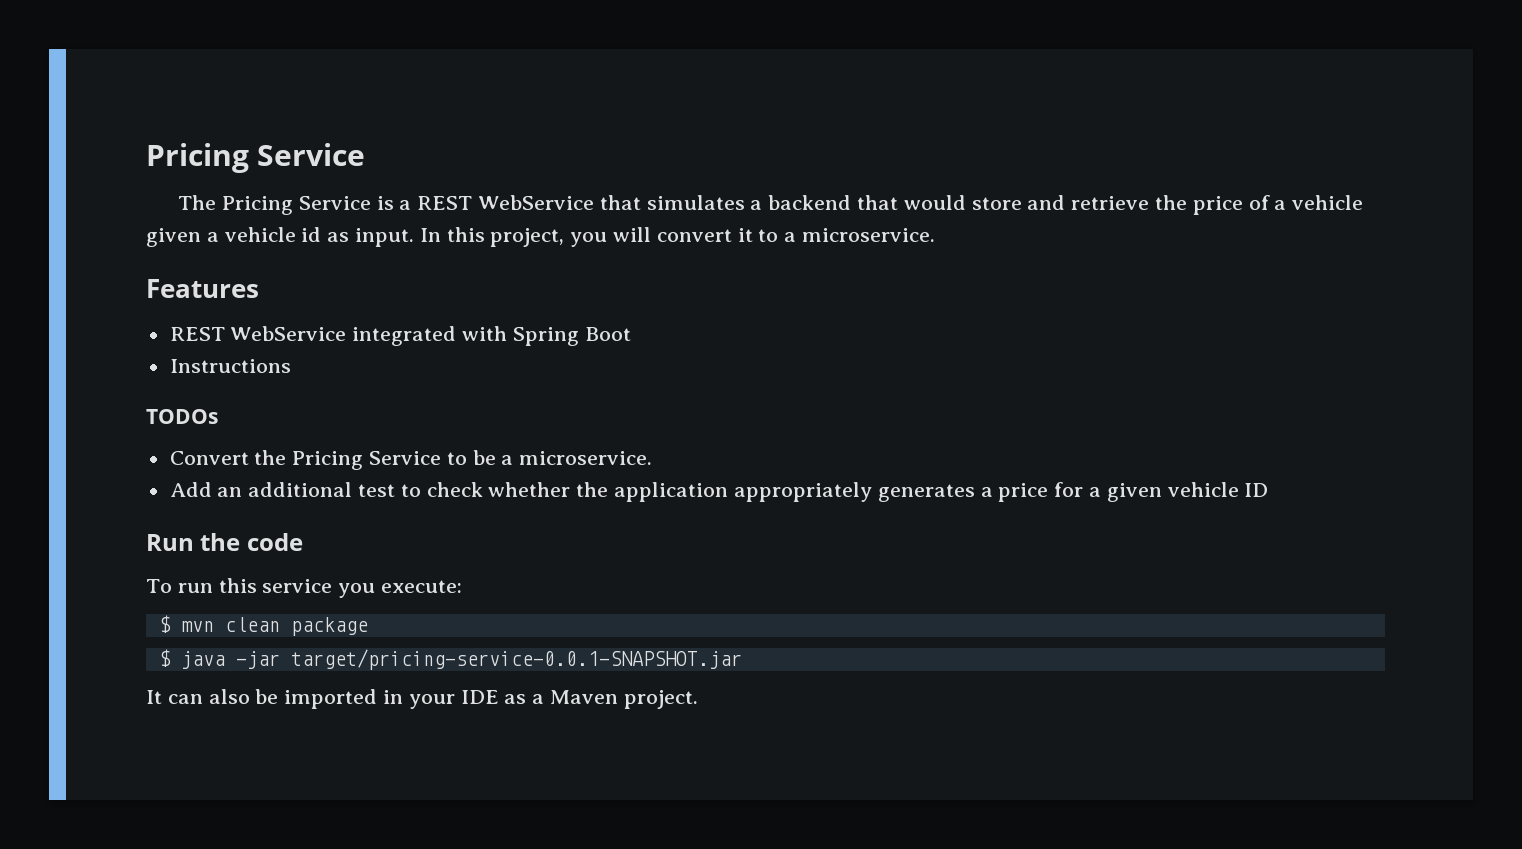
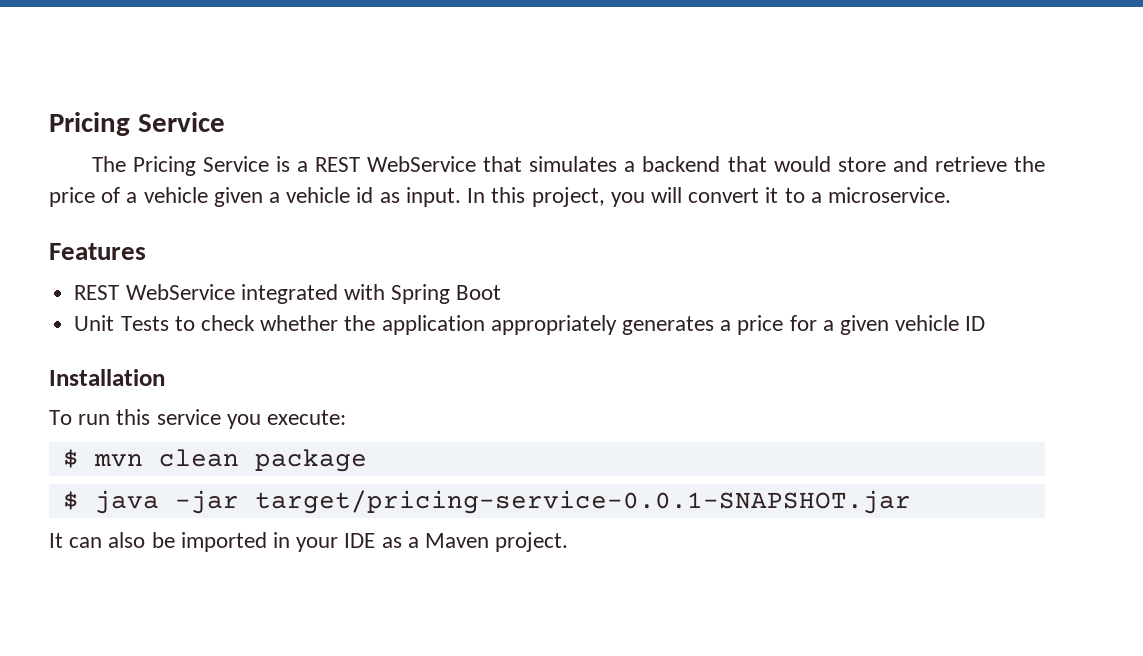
- Instructions
- TODOs
- Convert the Pricing Service to be a microservice.
- Add an additional test to check whether the application appropriately generates a price for a given vehicle ID
+ Unit Tests to check whether the application appropriately generates a price for a given vehicle ID
- Run the code
+ Installation

